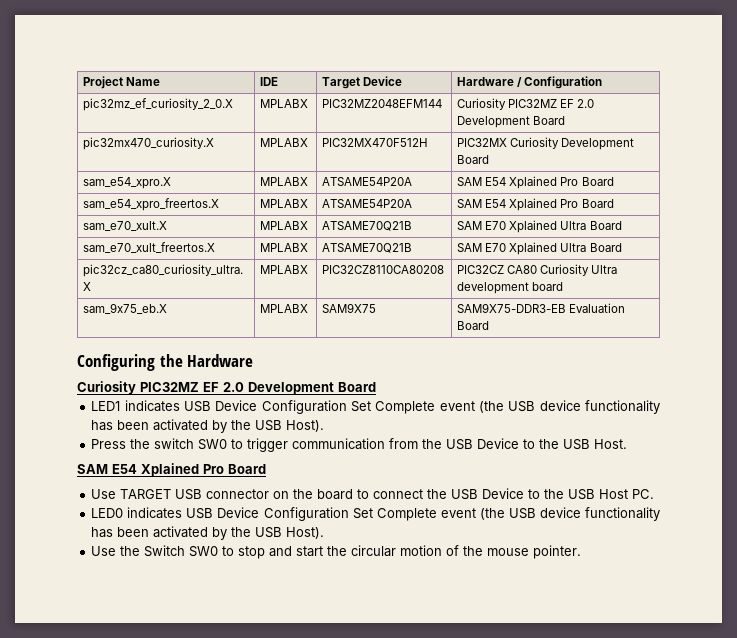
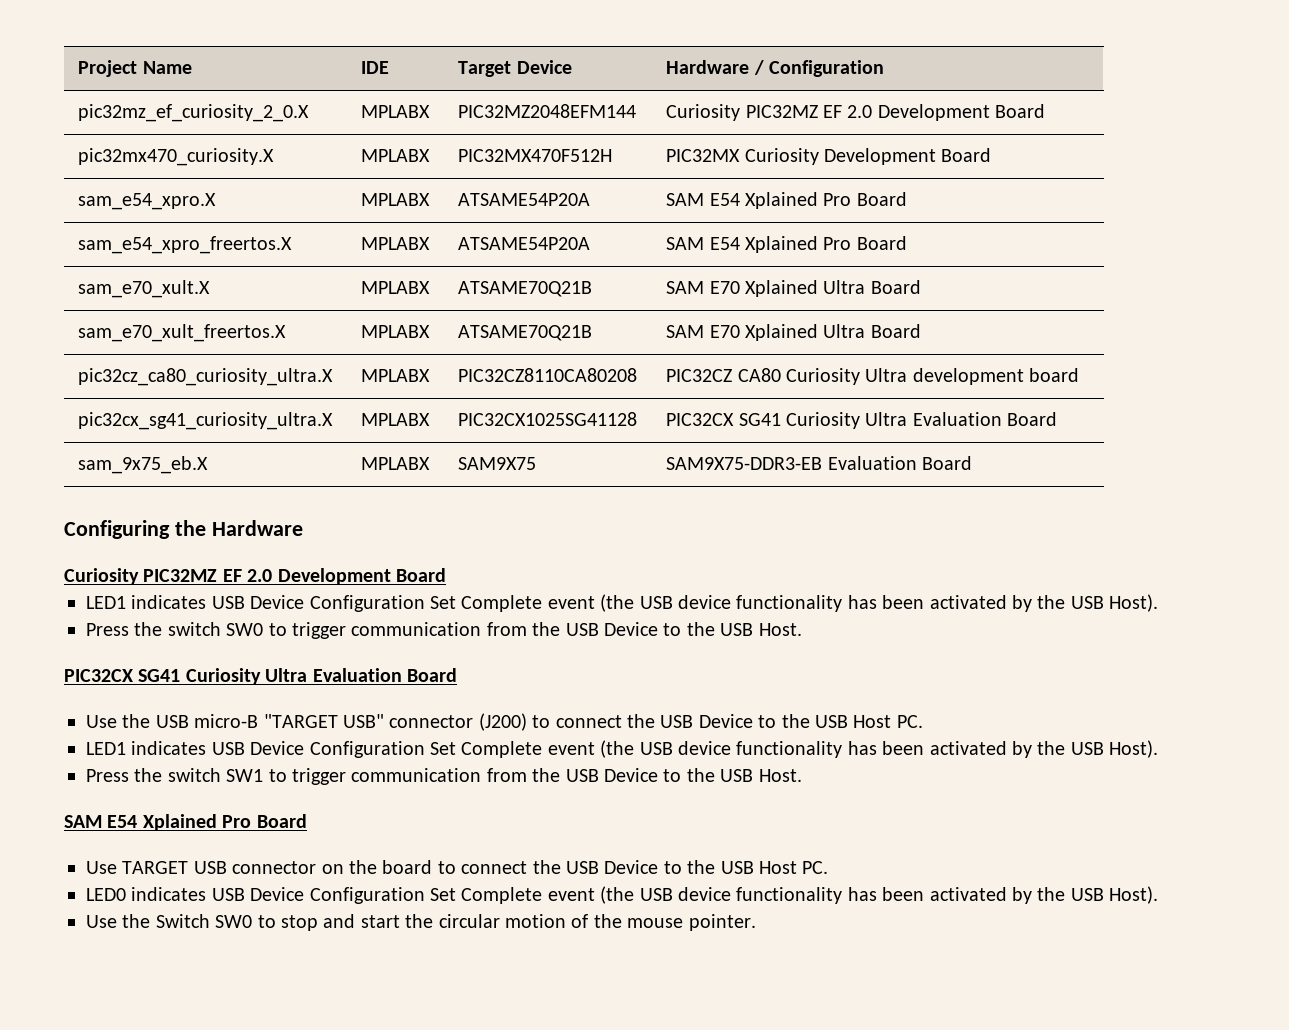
+ pic32cx_sg41_curiosity_ultra.X | MPLABX | PIC32CX1025SG41128 | PIC32CX SG41 Curiosity Ultra Evaluation Board
  Press the switch SW0 to trigger communication from the USB Device to the USB Host.
+ PIC32CX SG41 Curiosity Ultra Evaluation Board
+ Use the USB micro-B "TARGET USB" connector (J200) to connect the USB Device to the USB Host PC.
+ LED1 indicates USB Device Configuration Set Complete event (the USB device functionality has been activated by the USB Host).
+ Press the switch SW1 to trigger communication from the USB Device to the USB Host.

